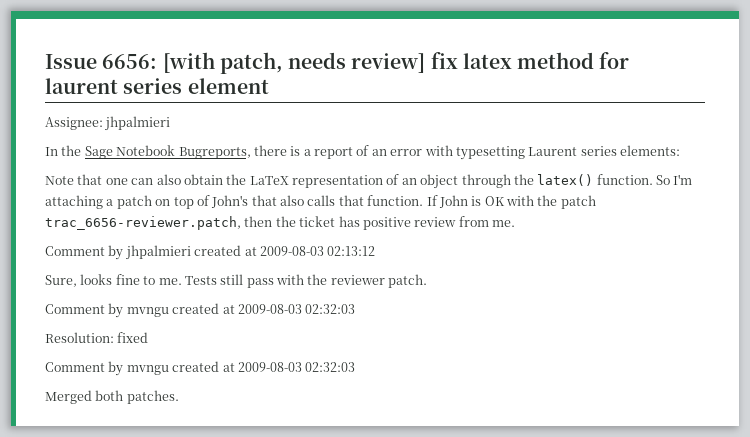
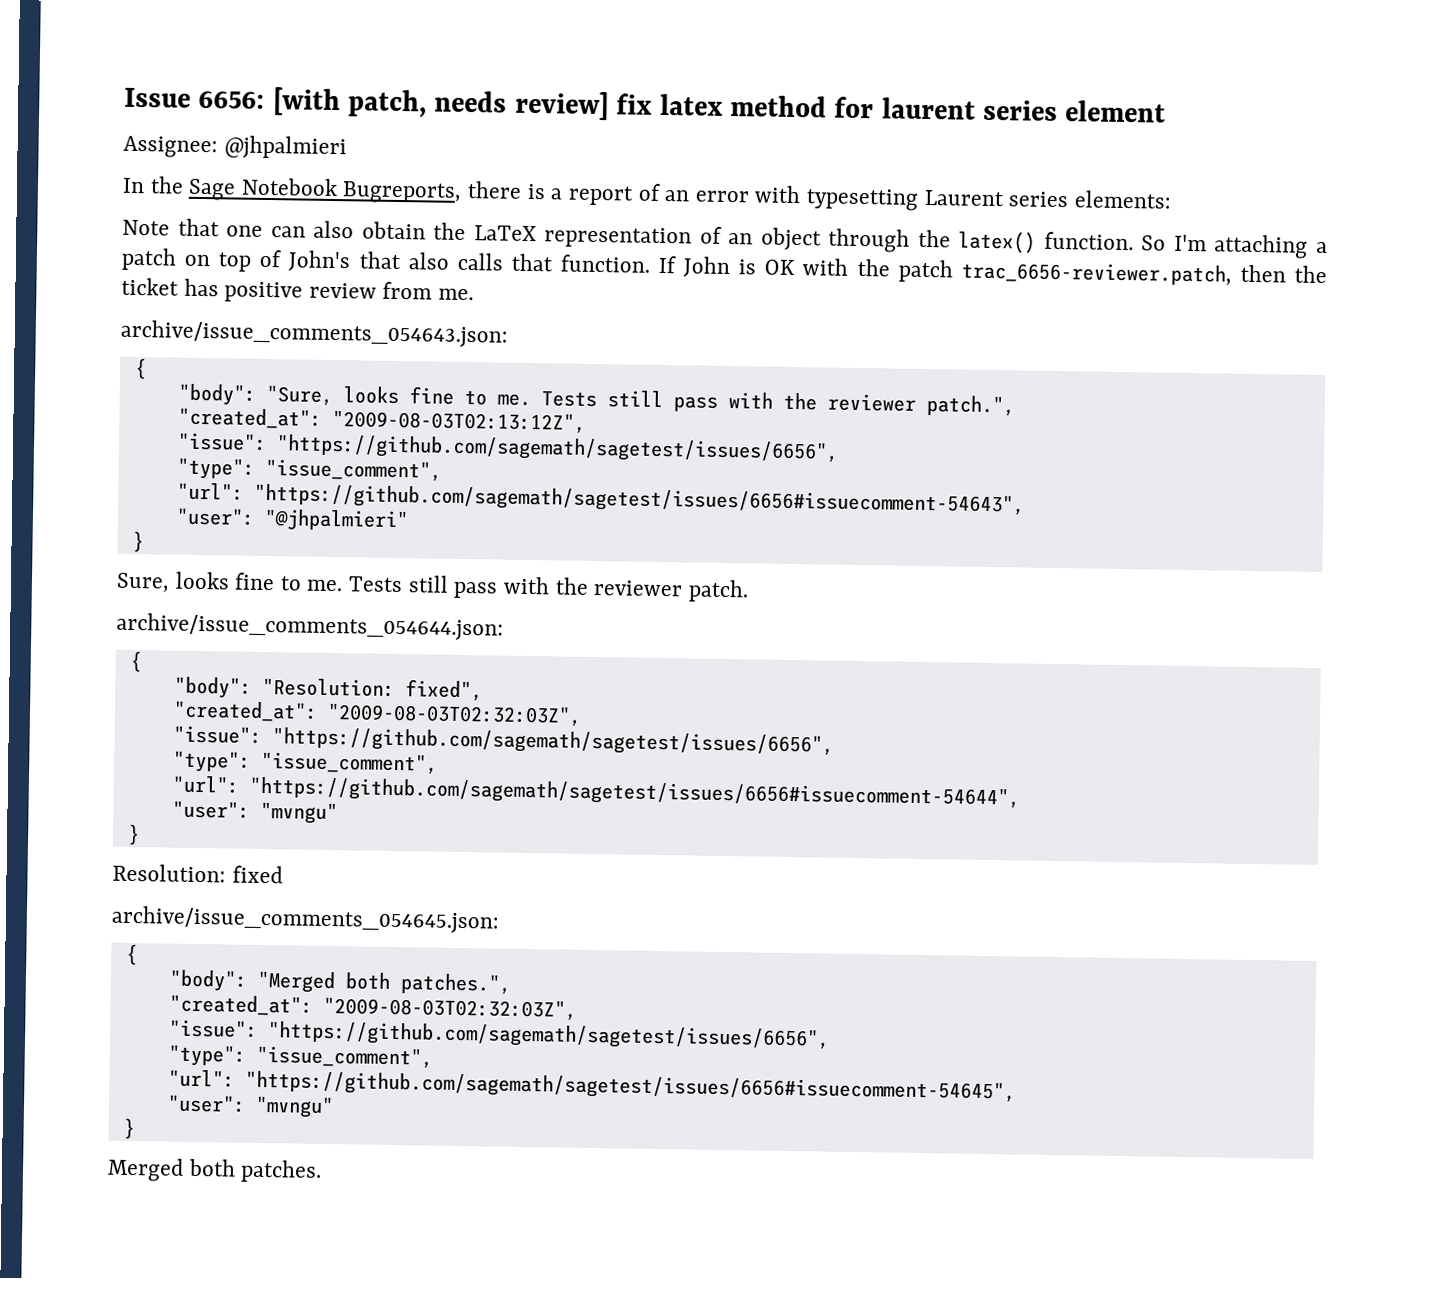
- Assignee: jhpalmieri
+ Assignee: @jhpalmieri
- Comment by jhpalmieri created at 2009-08-03 02:13:12
+ archive/issue_comments_054643.json:
+ {
+ "body": "Sure, looks fine to me. Tests still pass with the reviewer patch.",
+ "created_at": "2009-08-03T02:13:12Z",
+ "issue": "https://github.com/sagemath/sagetest/issues/6656",
+ "type": "issue_comment",
+ "url": "https://github.com/sagemath/sagetest/issues/6656#issuecomment-54643",
+ "user": "@jhpalmieri"
+ }
  Tests still pass with the reviewer patch.
- Comment by mvngu created at 2009-08-03 02:32:03
+ archive/issue_comments_054644.json:
+ {
+ "body": "Resolution: fixed",
+ "created_at": "2009-08-03T02:32:03Z",
+ "issue": "https://github.com/sagemath/sagetest/issues/6656",
+ "type": "issue_comment",
+ "url": "https://github.com/sagemath/sagetest/issues/6656#issuecomment-54644",
+ "user": "mvngu"
+ }
  Resolution: fixed
- Comment by mvngu created at 2009-08-03 02:32:03
+ archive/issue_comments_054645.json:
+ {
+ "body": "Merged both patches.",
+ "created_at": "2009-08-03T02:32:03Z",
+ "issue": "https://github.com/sagemath/sagetest/issues/6656",
+ "type": "issue_comment",
+ "url": "https://github.com/sagemath/sagetest/issues/6656#issuecomment-54645",
+ "user": "mvngu"
+ }

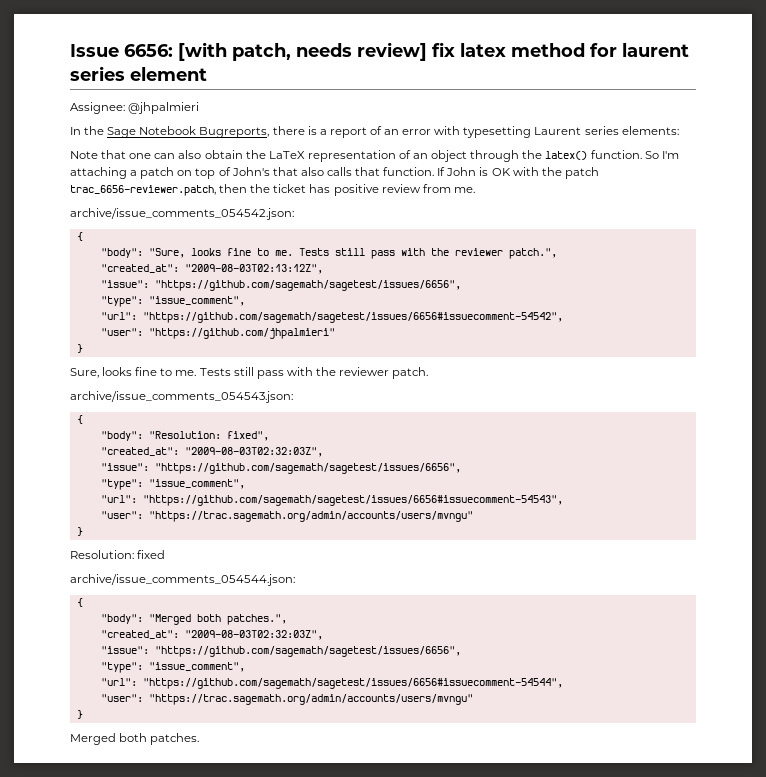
- archive/issue_comments_054643.json:
+ archive/issue_comments_054542.json:
- "url": "https://github.com/sagemath/sagetest/issues/6656#issuecomment-54643",
- "user": "@jhpalmieri"
+ "url": "https://github.com/sagemath/sagetest/issues/6656#issuecomment-54542",
+ "user": "https://github.com/jhpalmieri"
- archive/issue_comments_054644.json:
+ archive/issue_comments_054543.json:
- "url": "https://github.com/sagemath/sagetest/issues/6656#issuecomment-54644",
- "user": "mvngu"
+ "url": "https://github.com/sagemath/sagetest/issues/6656#issuecomment-54543",
+ "user": "https://trac.sagemath.org/admin/accounts/users/mvngu"
- archive/issue_comments_054645.json:
+ archive/issue_comments_054544.json:
- "url": "https://github.com/sagemath/sagetest/issues/6656#issuecomment-54645",
- "user": "mvngu"
+ "url": "https://github.com/sagemath/sagetest/issues/6656#issuecomment-54544",
+ "user": "https://trac.sagemath.org/admin/accounts/users/mvngu"

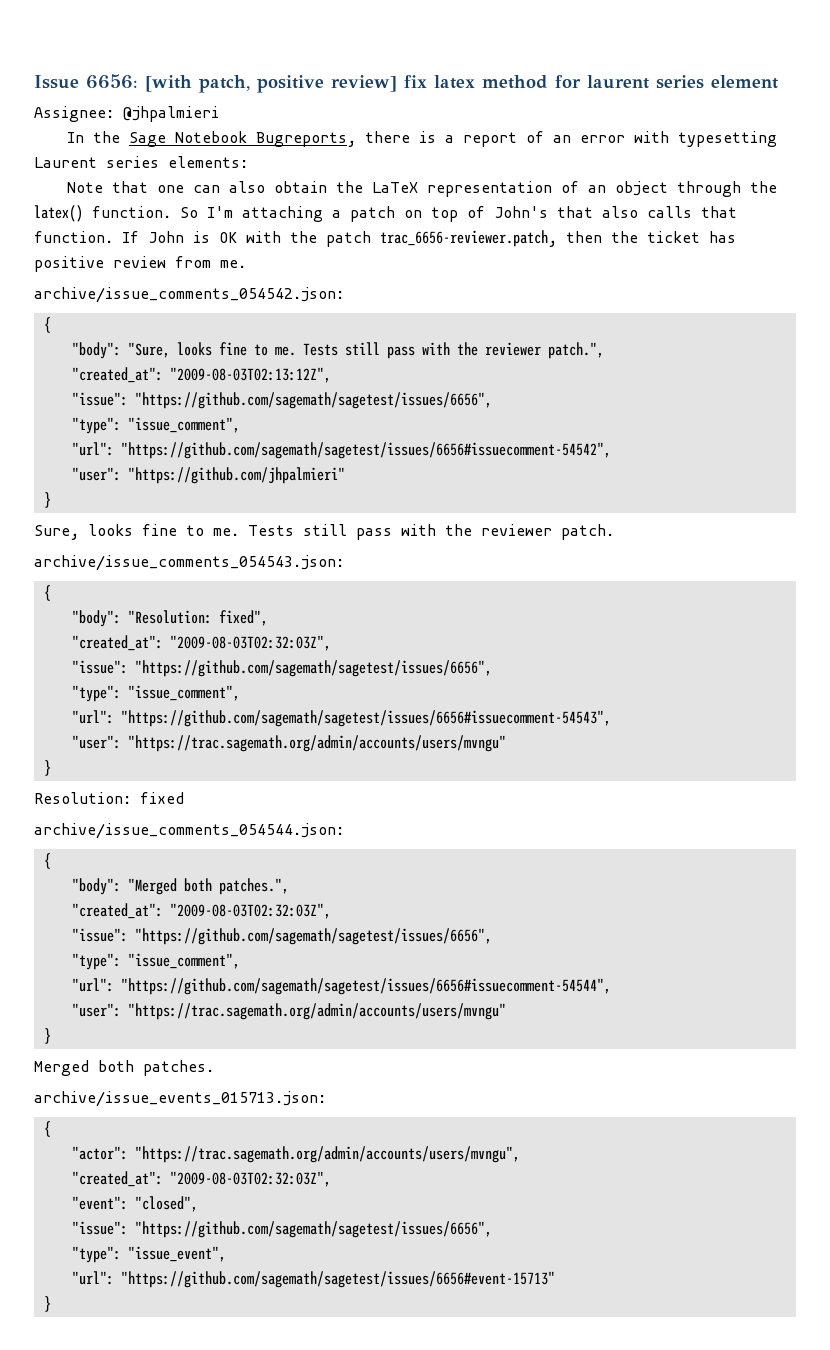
- Issue 6656: [with patch, needs review] fix latex method for laurent series element
+ Issue 6656: [with patch, positive review] fix latex method for laurent series element
+ archive/issue_events_015713.json:
+ {
+ "actor": "https://trac.sagemath.org/admin/accounts/users/mvngu",
+ "created_at": "2009-08-03T02:32:03Z",
+ "event": "closed",
+ "issue": "https://github.com/sagemath/sagetest/issues/6656",
+ "type": "issue_event",
+ "url": "https://github.com/sagemath/sagetest/issues/6656#event-15713"
+ }

